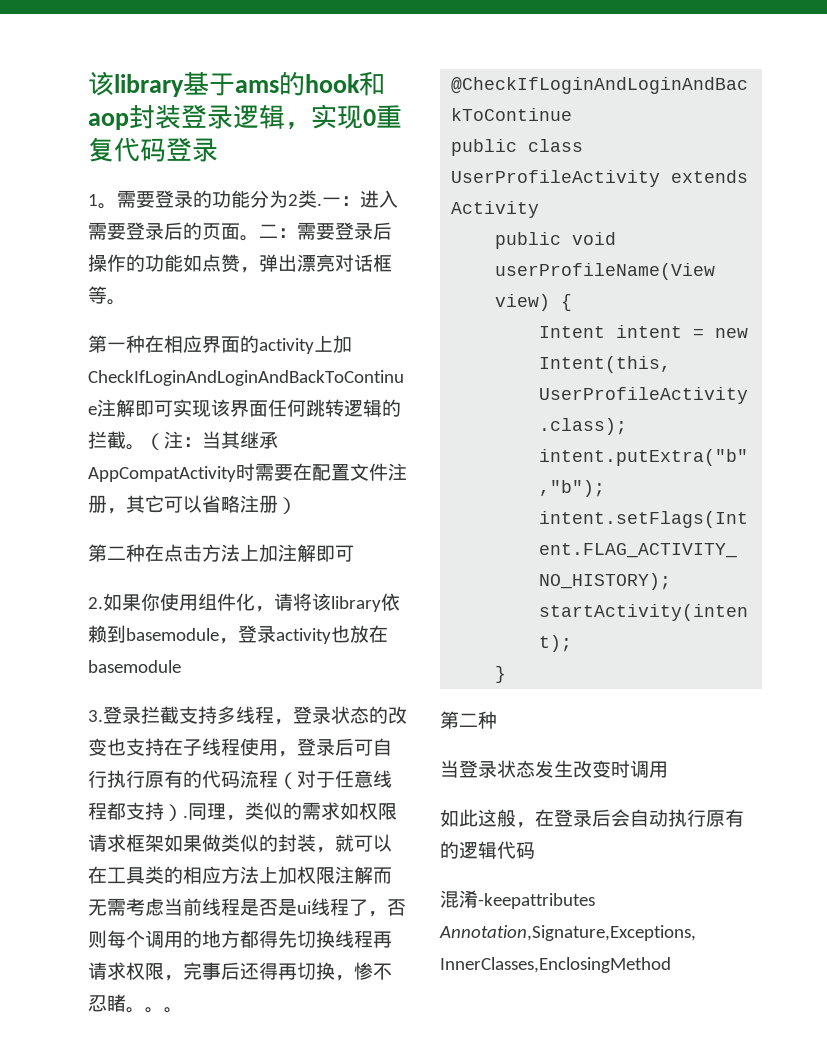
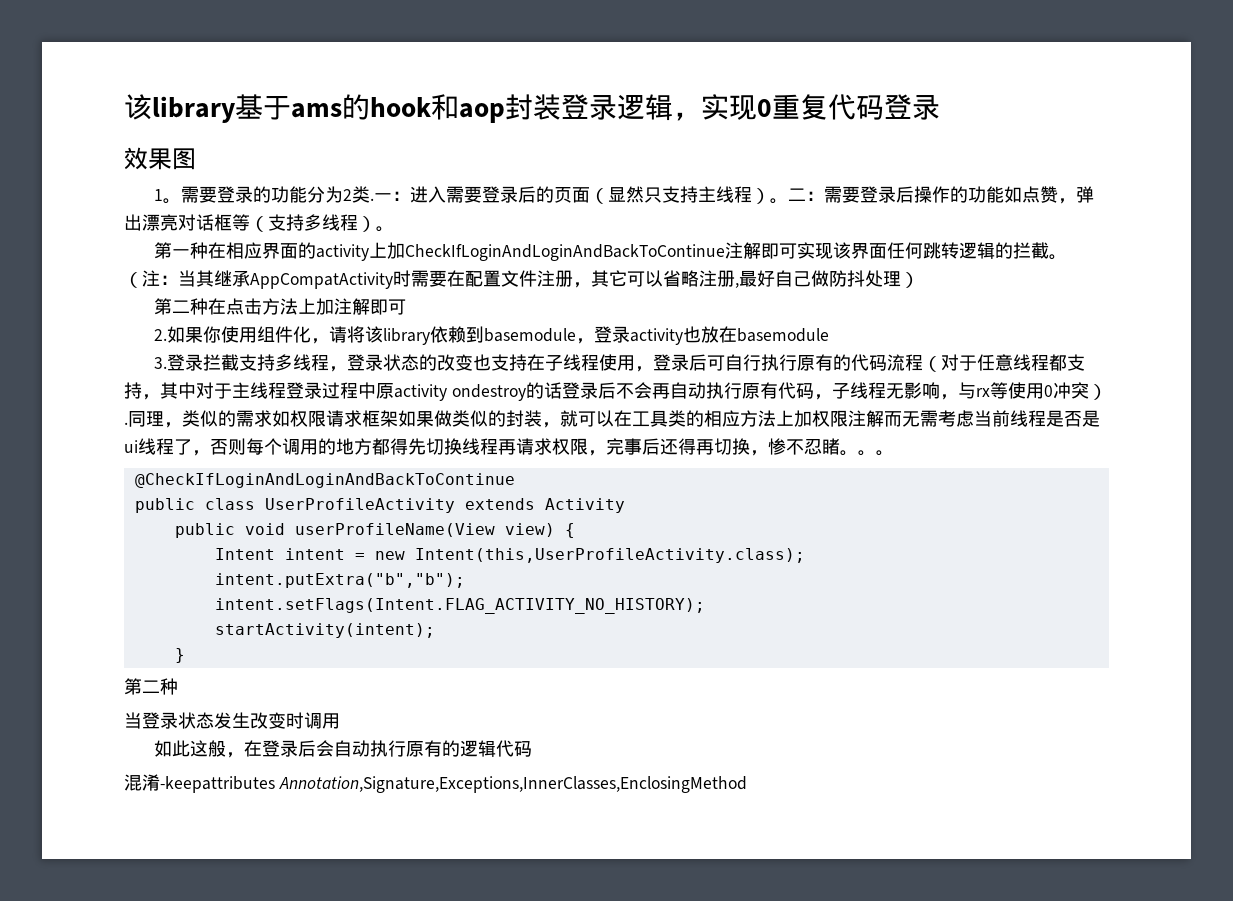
+ 效果图
- 一：进入需要登录后的页面。
+ 一：进入需要登录后的页面（显然只支持主线程）。
- 二：需要登录后操作的功能如点赞，弹出漂亮对话框等。
+ 二：需要登录后操作的功能如点赞，弹出漂亮对话框等（支持多线程）。
- （注：当其继承AppCompatActivity时需要在配置文件注册，其它可以省略注册）
+ （注：当其继承AppCompatActivity时需要在配置文件注册，其它可以省略注册,最好自己做防抖处理）
- 3.登录拦截支持多线程，登录状态的改变也支持在子线程使用，登录后可自行执行原有的代码流程（对于任意线程都支持）.
+ 3.登录拦截支持多线程，登录状态的改变也支持在子线程使用，登录后可自行执行原有的代码流程（对于任意线程都支持，其中对于主线程登录过程中原activity ondestroy的话登录后不会再自动执行原有代码，子线程无影响，与rx等使用0冲突）.

